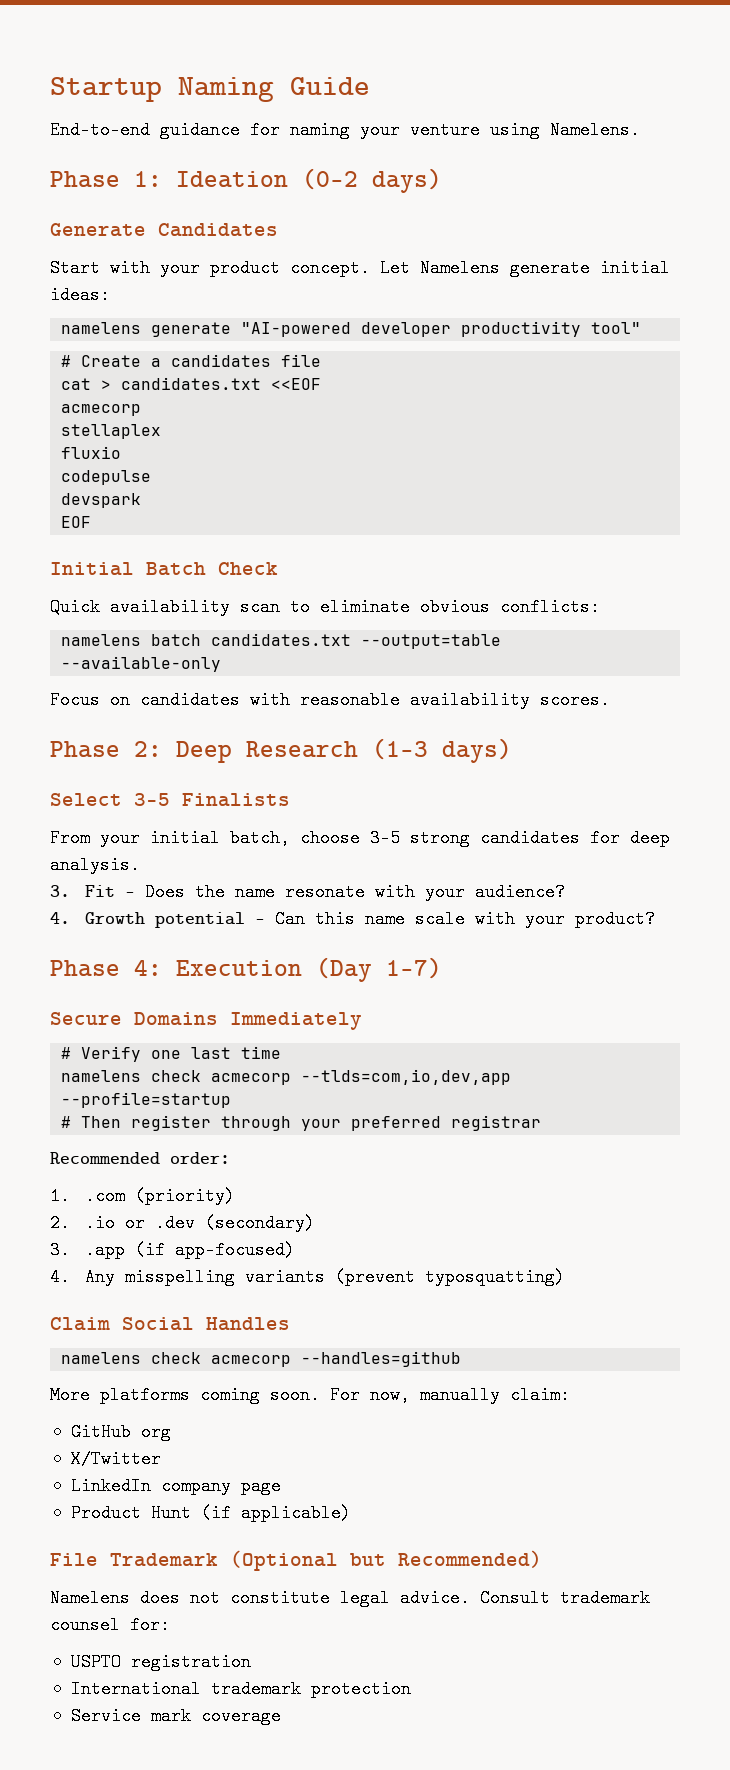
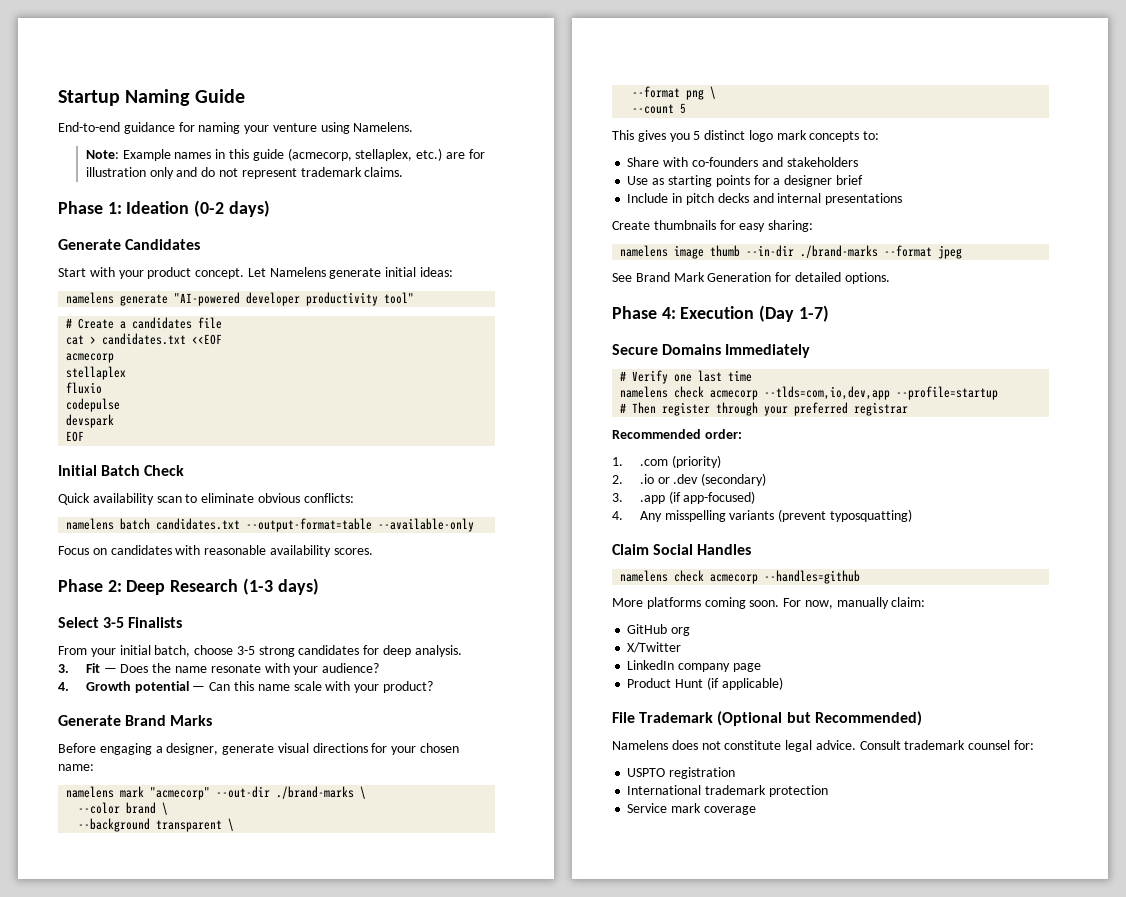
+ Note: Example names in this guide (acmecorp, stellaplex, etc.) are for illustration only and do not represent trademark claims.
- namelens batch candidates.txt --output=table --available-only
+ namelens batch candidates.txt --output-format=table --available-only
+ Generate Brand Marks
+ Before engaging a designer, generate visual directions for your chosen name:
+ namelens mark "acmecorp" --out-dir ./brand-marks \
+ --color brand \
+ --background transparent \
+ --format png \
+ --count 5
+ This gives you 5 distinct logo mark concepts to:
+ Share with co-founders and stakeholders
+ Use as starting points for a designer brief
+ Include in pitch decks and internal presentations
+ Create thumbnails for easy sharing:
+ namelens image thumb --in-dir ./brand-marks --format jpeg
+ See Brand Mark Generation for detailed options.

